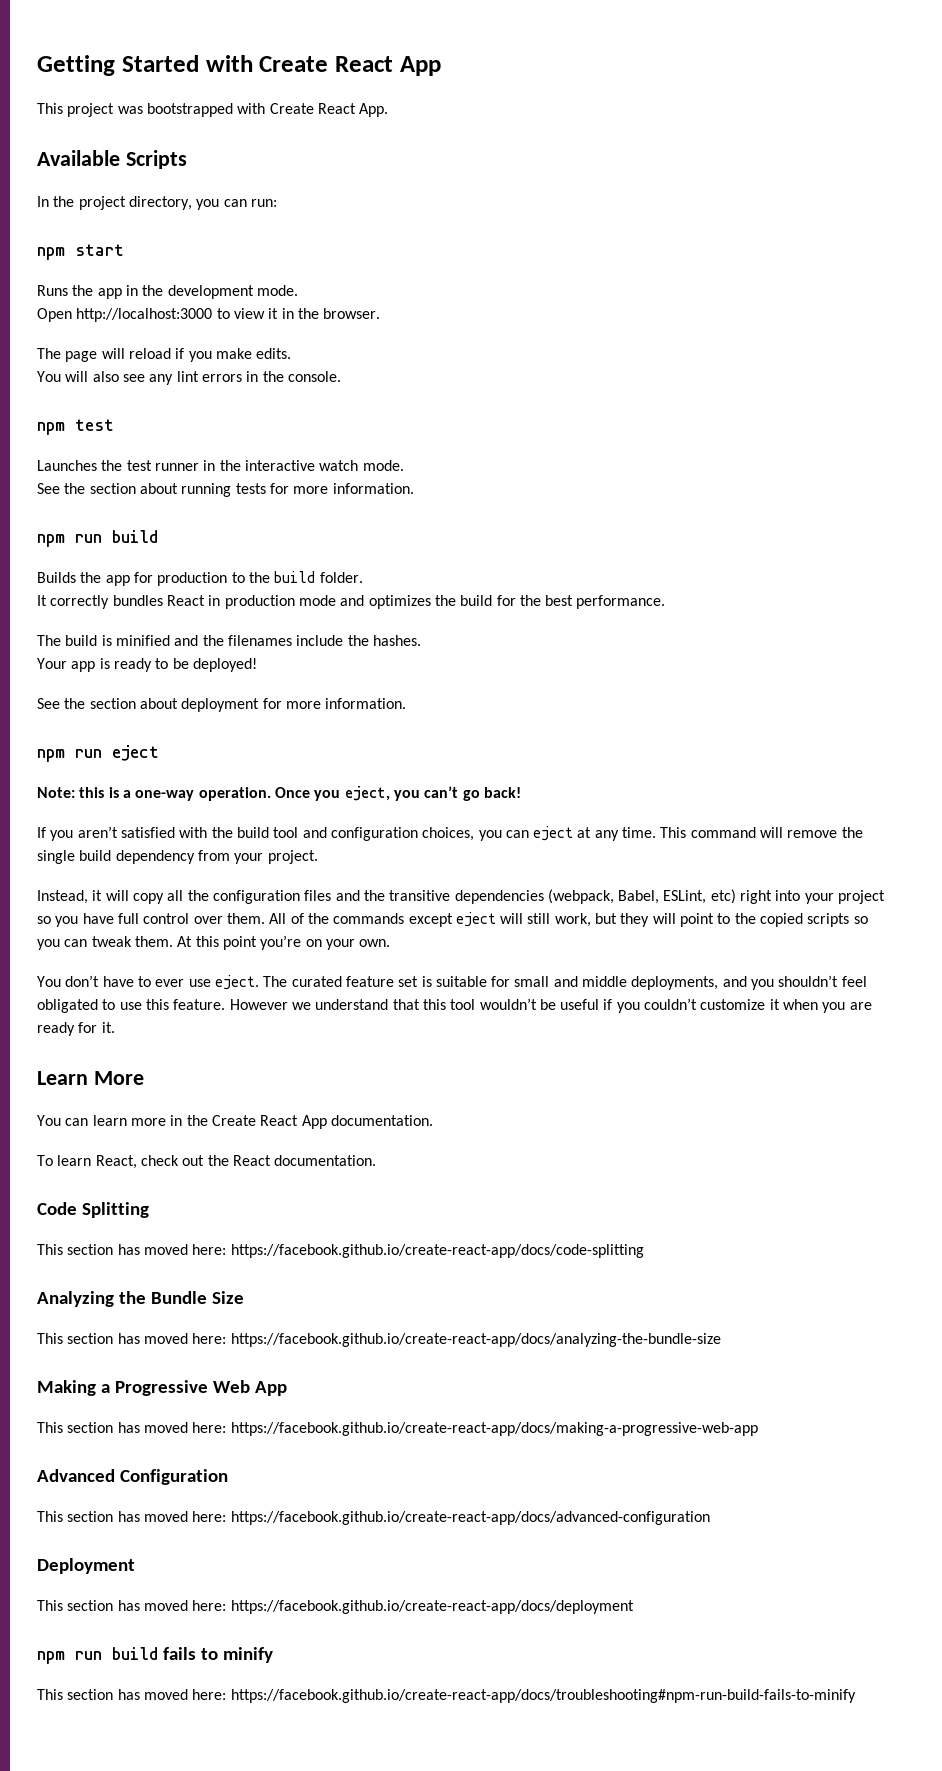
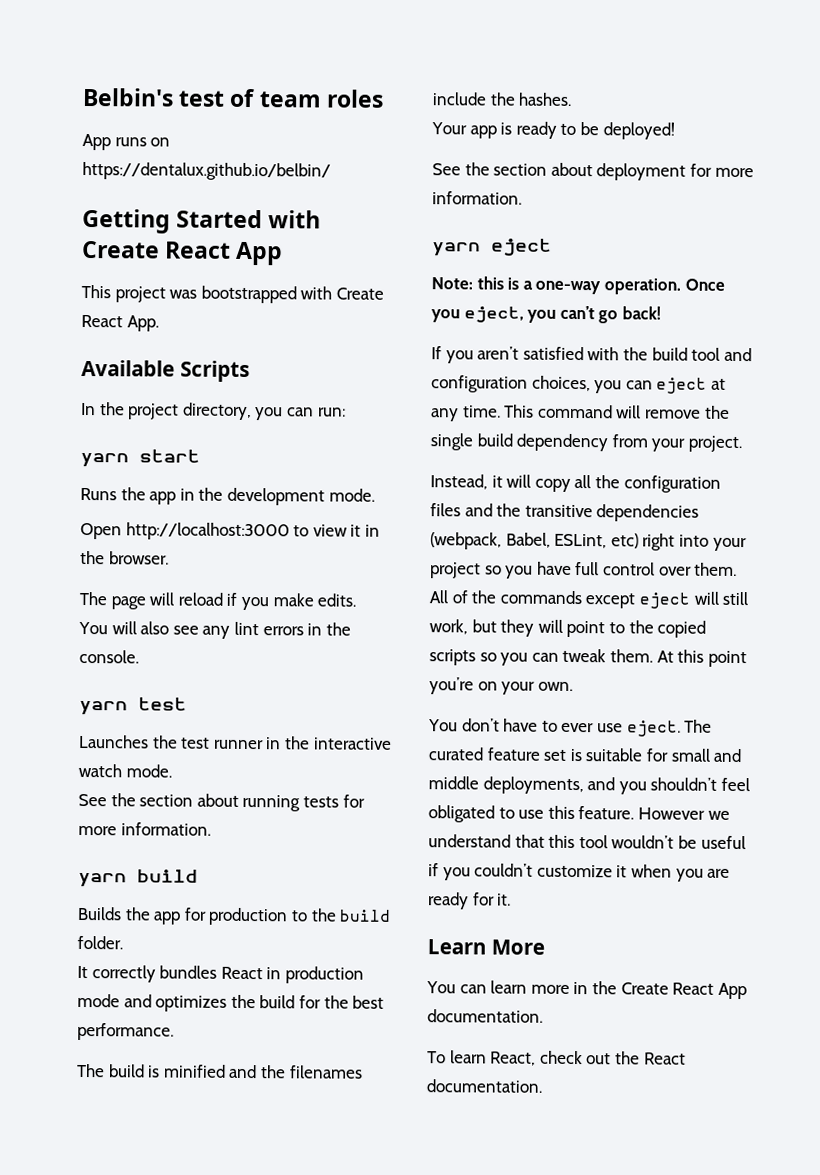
+ Belbin's test of team roles
+ App runs on https://dentalux.github.io/belbin/
- npm start
+ yarn start
- npm test
+ yarn test
  See the section about running tests for more information.
- npm run build
+ yarn build
- npm run eject
+ yarn eject
- Code Splitting
- This section has moved here: https://facebook.github.io/create-react-app/docs/code-splitting
- Analyzing the Bundle Size
- This section has moved here: https://facebook.github.io/create-react-app/docs/analyzing-the-bundle-size
- Making a Progressive Web App
- This section has moved here: https://facebook.github.io/create-react-app/docs/making-a-progressive-web-app
- Advanced Configuration
- This section has moved here: https://facebook.github.io/create-react-app/docs/advanced-configuration
- Deployment
- This section has moved here: https://facebook.github.io/create-react-app/docs/deployment
- npm run build fails to minify
- This section has moved here: https://facebook.github.io/create-react-app/docs/troubleshooting#npm-run-build-fails-to-minify

